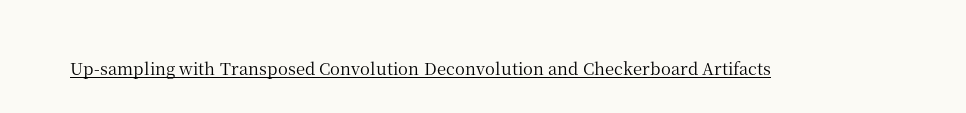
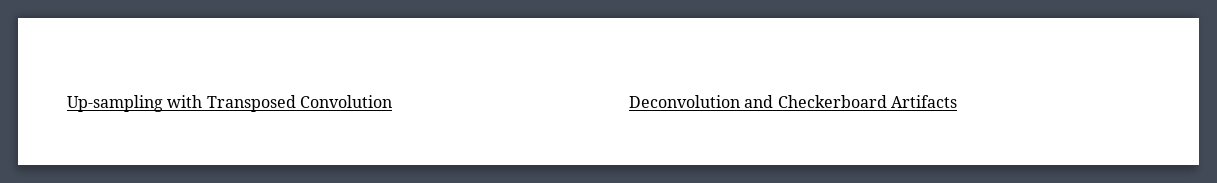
- Up-sampling with Transposed Convolution Deconvolution and Checkerboard Artifacts
+ Up-sampling with Transposed Convolution
+ Deconvolution and Checkerboard Artifacts

